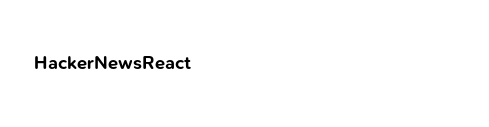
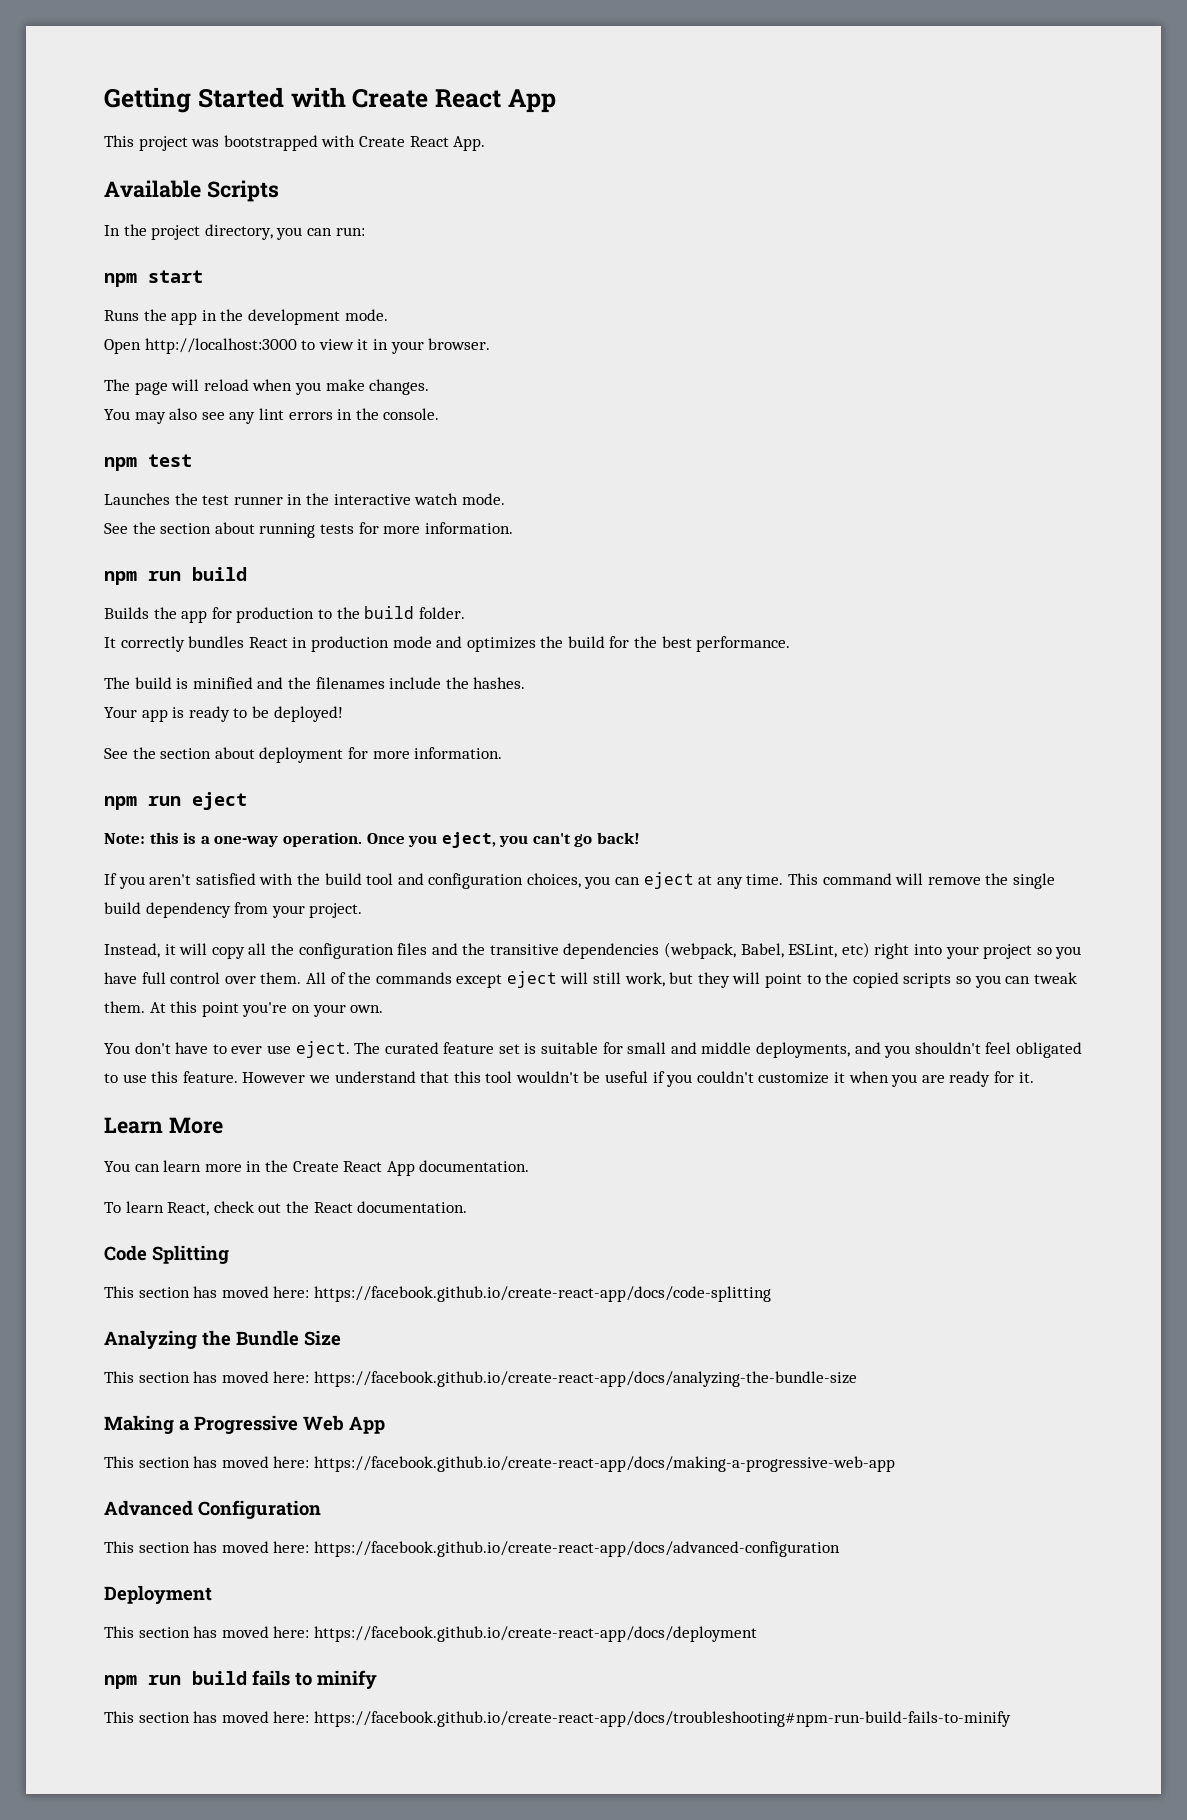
- HackerNewsReact
+ Getting Started with Create React App
+ This project was bootstrapped with Create React App.
+ Available Scripts
+ In the project directory, you can run:
+ npm start
+ Runs the app in the development mode.
+ Open http://localhost:3000 to view it in your browser.
+ The page will reload when you make changes.
+ You may also see any lint errors in the console.
+ npm test
+ Launches the test runner in the interactive watch mode.
+ See the section about running tests for more information.
+ npm run build
+ Builds the app for production to the build folder.
+ It correctly bundles React in production mode and optimizes the build for the best performance.
+ The build is minified and the filenames include the hashes.
+ Your app is ready to be deployed!
+ See the section about deployment for more information.
+ npm run eject
+ Note: this is a one-way operation. Once you eject, you can't go back!
+ If you aren't satisfied with the build tool and configuration choices, you can eject at any time. This command will remove the single build dependency from your project.
+ Instead, it will copy all the configuration files and the transitive dependencies (webpack, Babel, ESLint, etc) right into your project so you have full control over them. All of the commands except eject will still work, but they will point to the copied scripts so you can tweak them. At this point you're on your own.
+ You don't have to ever use eject. The curated feature set is suitable for small and middle deployments, and you shouldn't feel obligated to use this feature. However we understand that this tool wouldn't be useful if you couldn't customize it when you are ready for it.
+ Learn More
+ You can learn more in the Create React App documentation.
+ To learn React, check out the React documentation.
+ Code Splitting
+ This section has moved here: https://facebook.github.io/create-react-app/docs/code-splitting
+ Analyzing the Bundle Size
+ This section has moved here: https://facebook.github.io/create-react-app/docs/analyzing-the-bundle-size
+ Making a Progressive Web App
+ This section has moved here: https://facebook.github.io/create-react-app/docs/making-a-progressive-web-app
+ Advanced Configuration
+ This section has moved here: https://facebook.github.io/create-react-app/docs/advanced-configuration
+ Deployment
+ This section has moved here: https://facebook.github.io/create-react-app/docs/deployment
+ npm run build fails to minify
+ This section has moved here: https://facebook.github.io/create-react-app/docs/troubleshooting#npm-run-build-fails-to-minify

